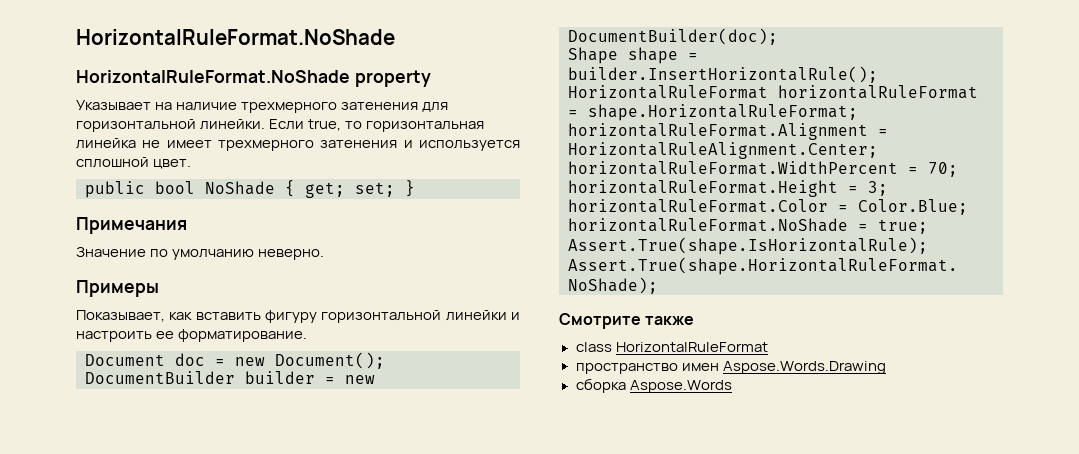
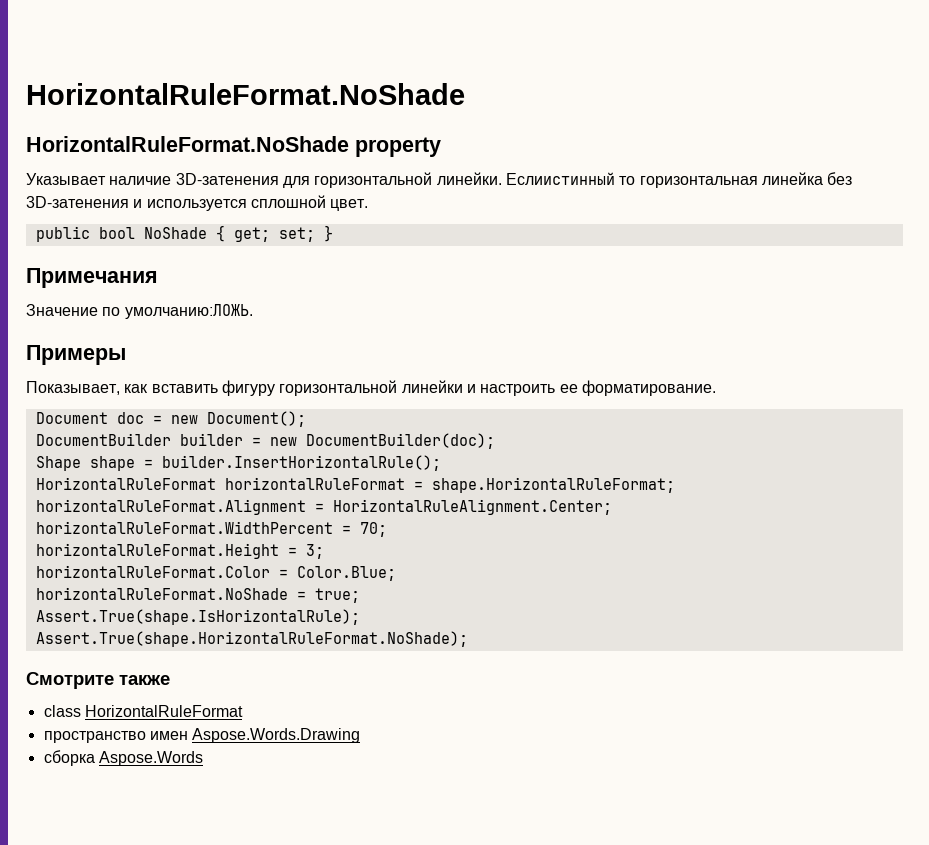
- Указывает на наличие трехмерного затенения для горизонтальной линейки.
+ Указывает наличие 3D-затенения для горизонтальной линейки.
- Если true, то горизонтальная линейка не имеет трехмерного затенения и используется сплошной цвет.
+ Еслиистинный то горизонтальная линейка без 3D-затенения и используется сплошной цвет.
- Значение по умолчанию неверно.
+ Значение по умолчанию:ЛОЖЬ.

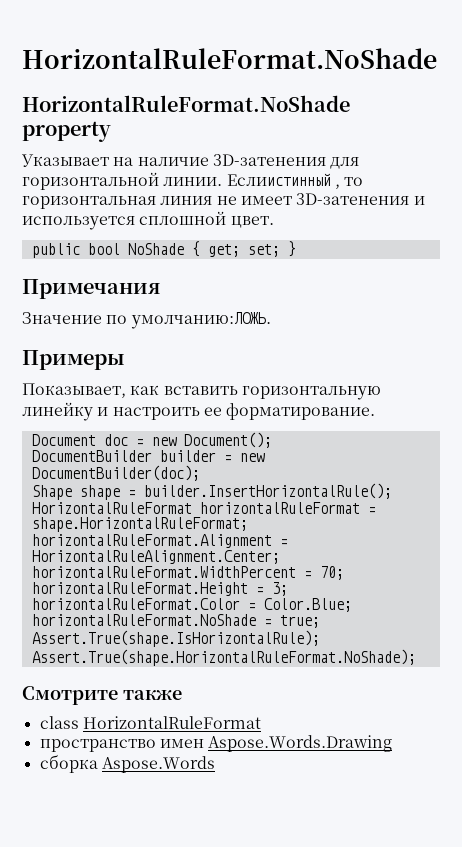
- Указывает наличие 3D-затенения для горизонтальной линейки. Еслиистинный то горизонтальная линейка без 3D-затенения и используется сплошной цвет.
+ Указывает на наличие 3D-затенения для горизонтальной линии. Еслиистинный , то горизонтальная линия не имеет 3D-затенения и используется сплошной цвет.
- Показывает, как вставить фигуру горизонтальной линейки и настроить ее форматирование.
+ Показывает, как вставить горизонтальную линейку и настроить ее форматирование.

